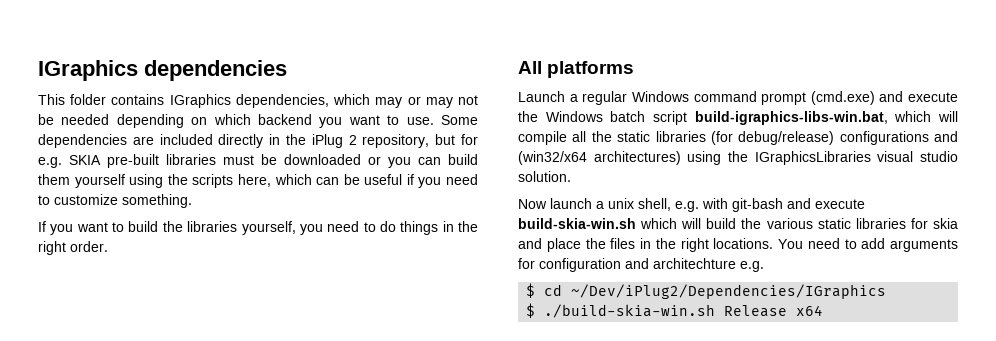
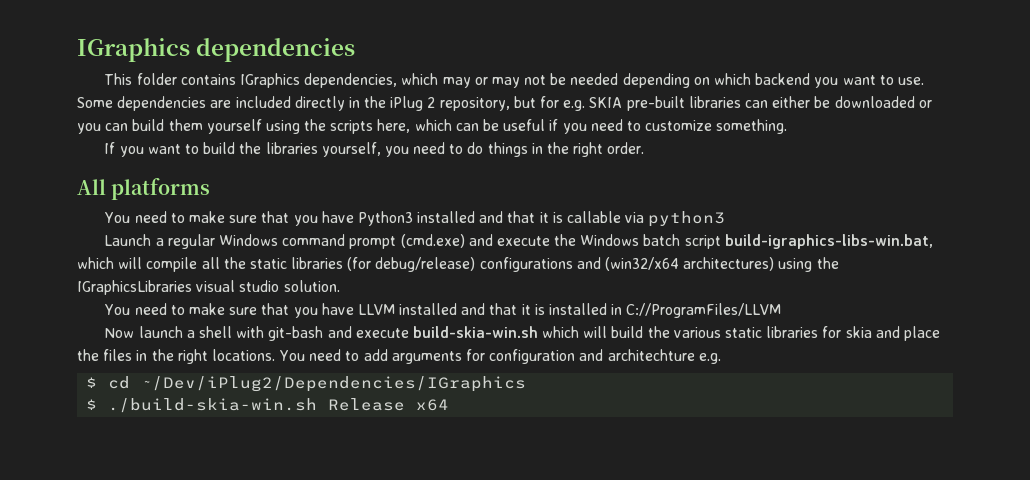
- Some dependencies are included directly in the iPlug 2 repository, but for e.g. SKIA pre-built libraries must be downloaded or you can build them yourself using the scripts here, which can be useful if you need to customize something.
+ Some dependencies are included directly in the iPlug 2 repository, but for e.g. SKIA pre-built libraries can either be downloaded or you can build them yourself using the scripts here, which can be useful if you need to customize something.
+ You need to make sure that you have Python3 installed and that it is callable via python3
+ You need to make sure that you have LLVM installed and that it is installed in C://ProgramFiles/LLVM
- Now launch a unix shell, e.g. with git-bash and execute build-skia-win.sh which will build the various static libraries for skia and place the files in the right locations.
+ Now launch a shell with git-bash and execute build-skia-win.sh which will build the various static libraries for skia and place the files in the right locations.

